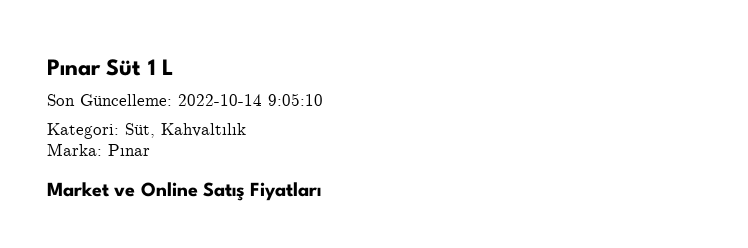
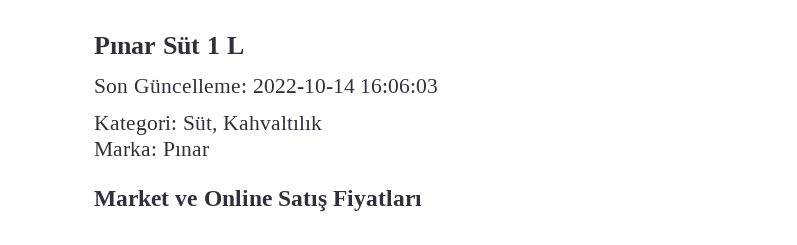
- Son Güncelleme: 2022-10-14 9:05:10
+ Son Güncelleme: 2022-10-14 16:06:03

